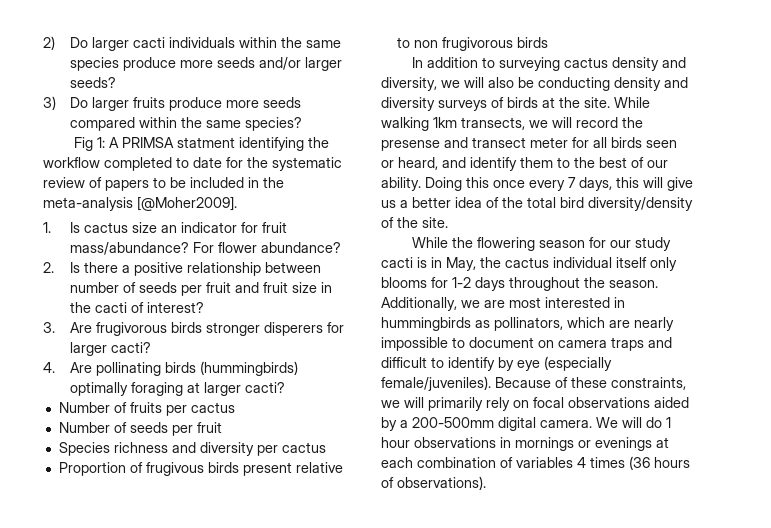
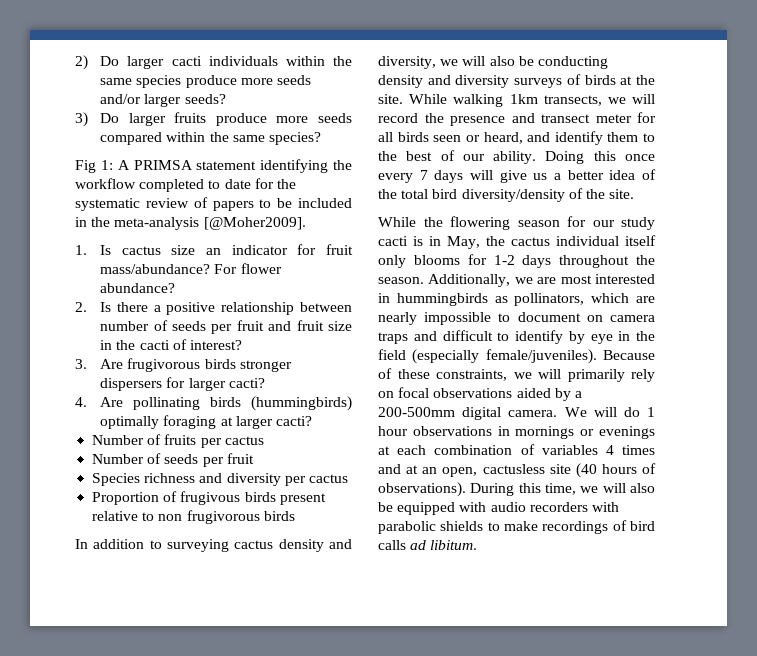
- Fig 1: A PRIMSA statment identifying the workflow completed to date for the systematic review of papers to be included in the meta-analysis [@Moher2009].
+ Fig 1: A PRIMSA statement identifying the workflow completed to date for the systematic review of papers to be included in the meta-analysis [@Moher2009].
- 3. Are frugivorous birds stronger disperers for larger cacti?
+ 3. Are frugivorous birds stronger dispersers for larger cacti?
- While walking 1km transects, we will record the presense and transect meter for all birds seen or heard, and identify them to the best of our ability.
+ While walking 1km transects, we will record the presence and transect meter for all birds seen or heard, and identify them to the best of our ability.
- Doing this once every 7 days, this will give us a better idea of the total bird diversity/density of the site.
+ Doing this once every 7 days will give us a better idea of the total bird diversity/density of the site.
- Additionally, we are most interested in hummingbirds as pollinators, which are nearly impossible to document on camera traps and difficult to identify by eye (especially female/juveniles).
+ Additionally, we are most interested in hummingbirds as pollinators, which are nearly impossible to document on camera traps and difficult to identify by eye in the field (especially female/juveniles).
- We will do 1 hour observations in mornings or evenings at each combination of variables 4 times (36 hours of observations).
+ We will do 1 hour observations in mornings or evenings at each combination of variables 4 times and at an open, cactusless site (40 hours of observations). During this time, we will also be equipped with audio recorders with parabolic shields to make recordings of bird calls ad libitum.

